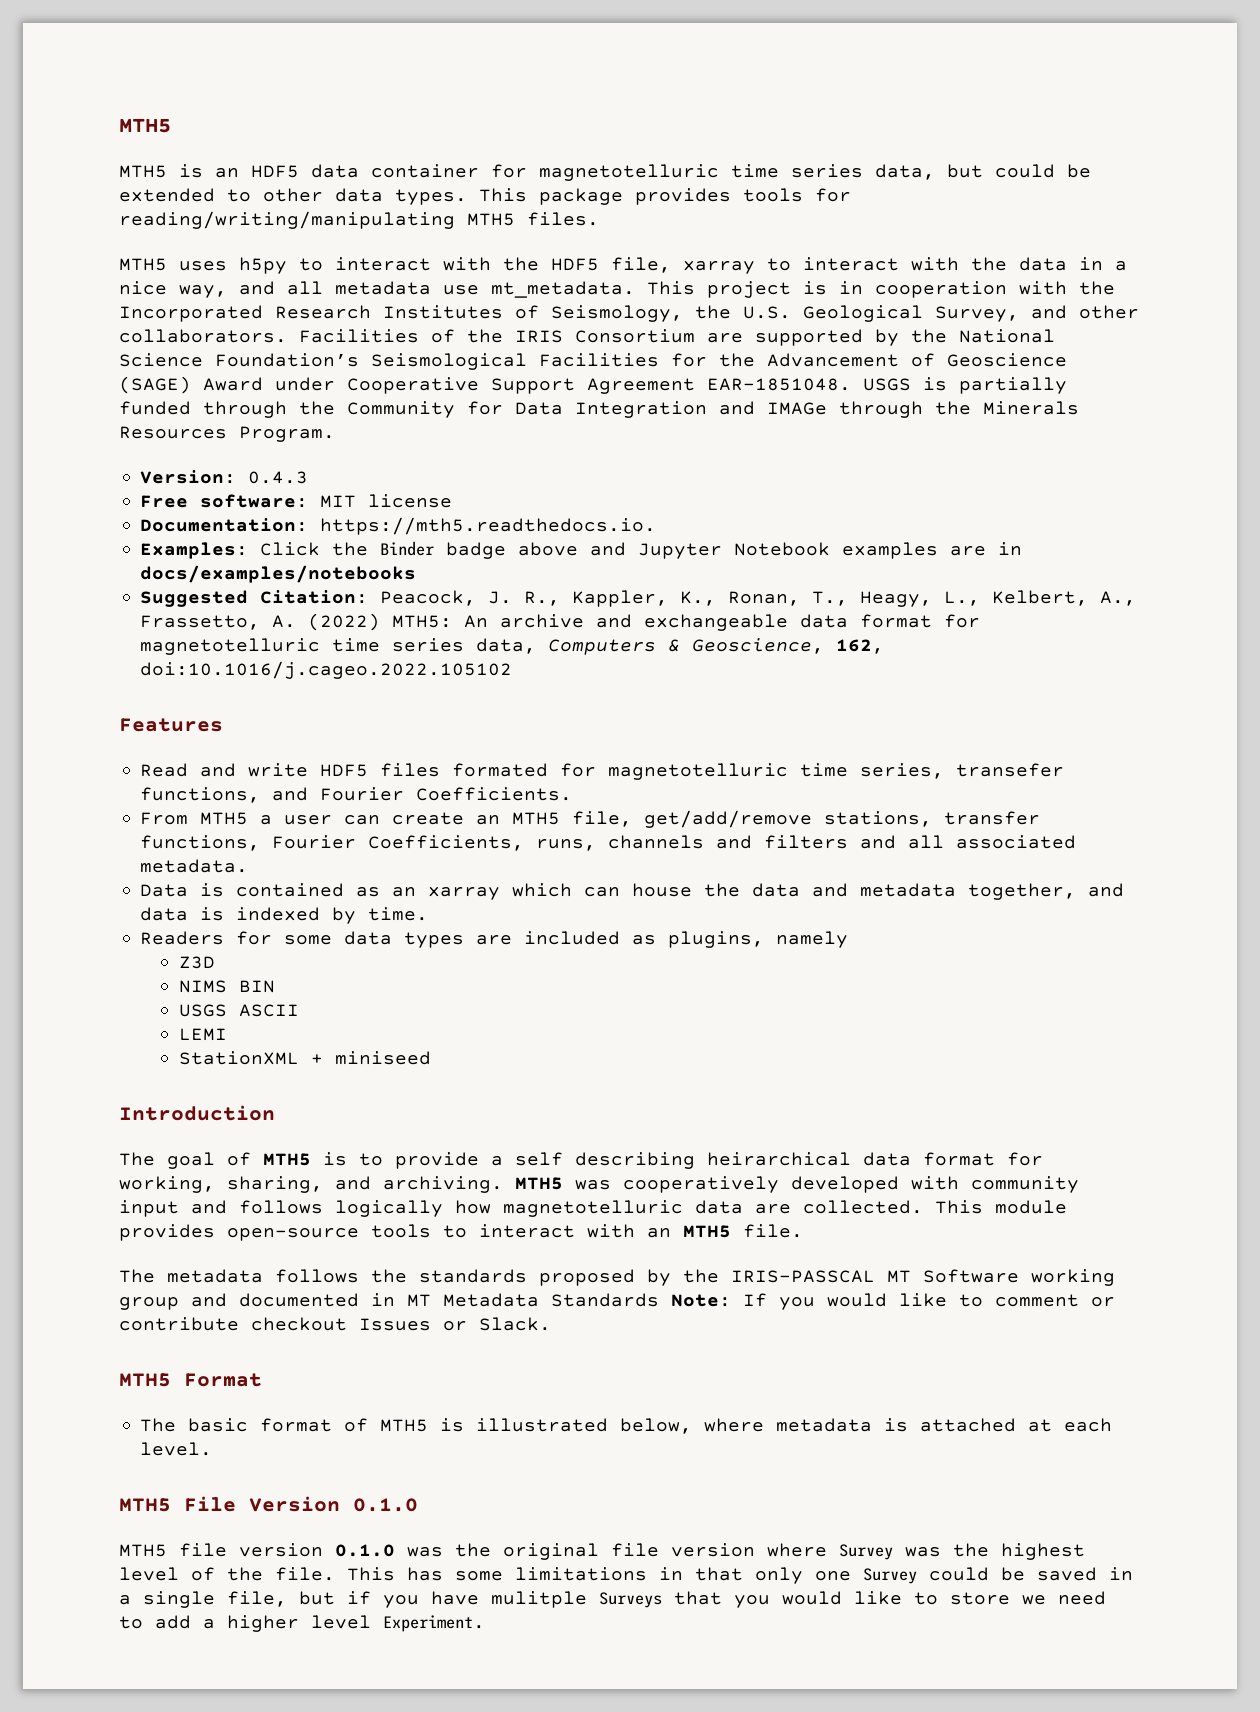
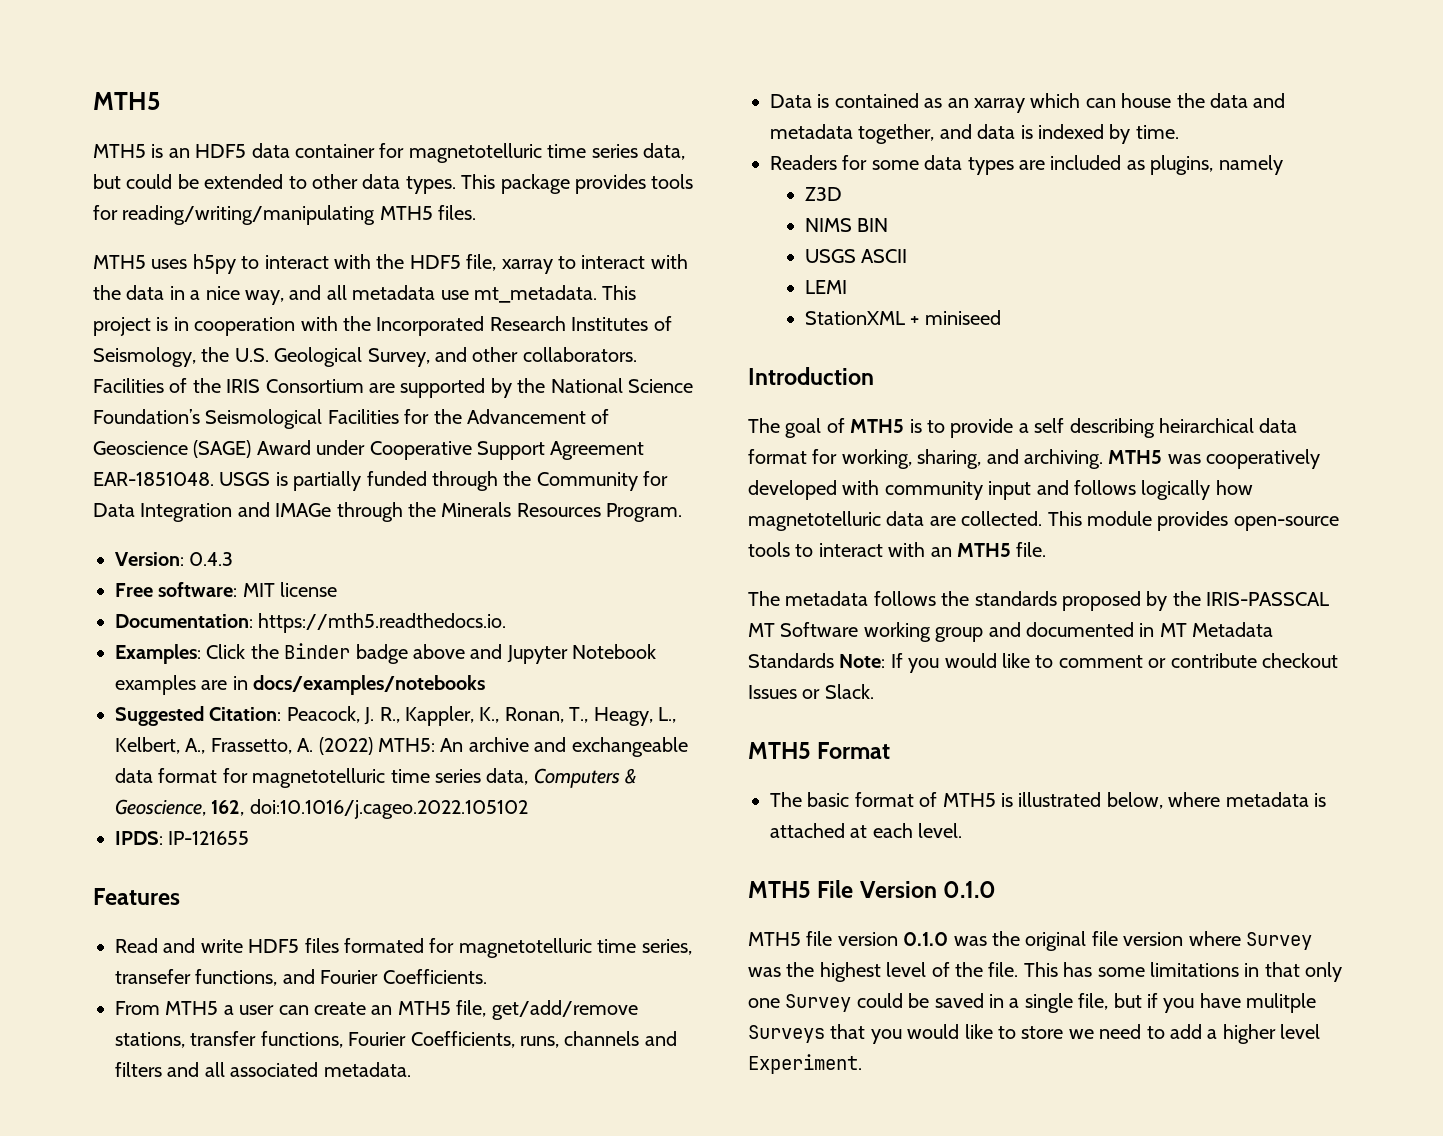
+ IPDS: IP-121655

